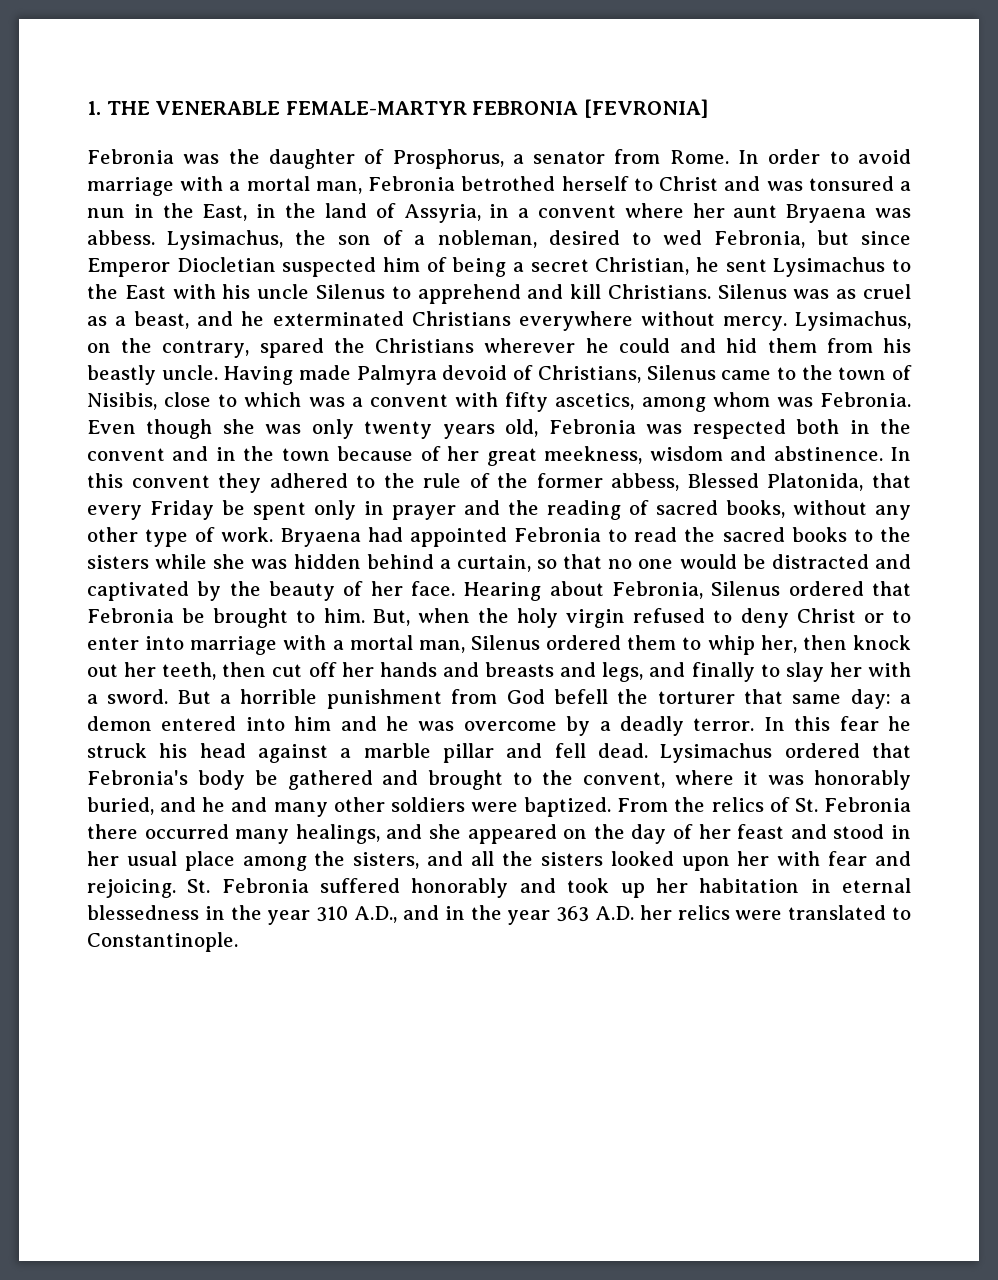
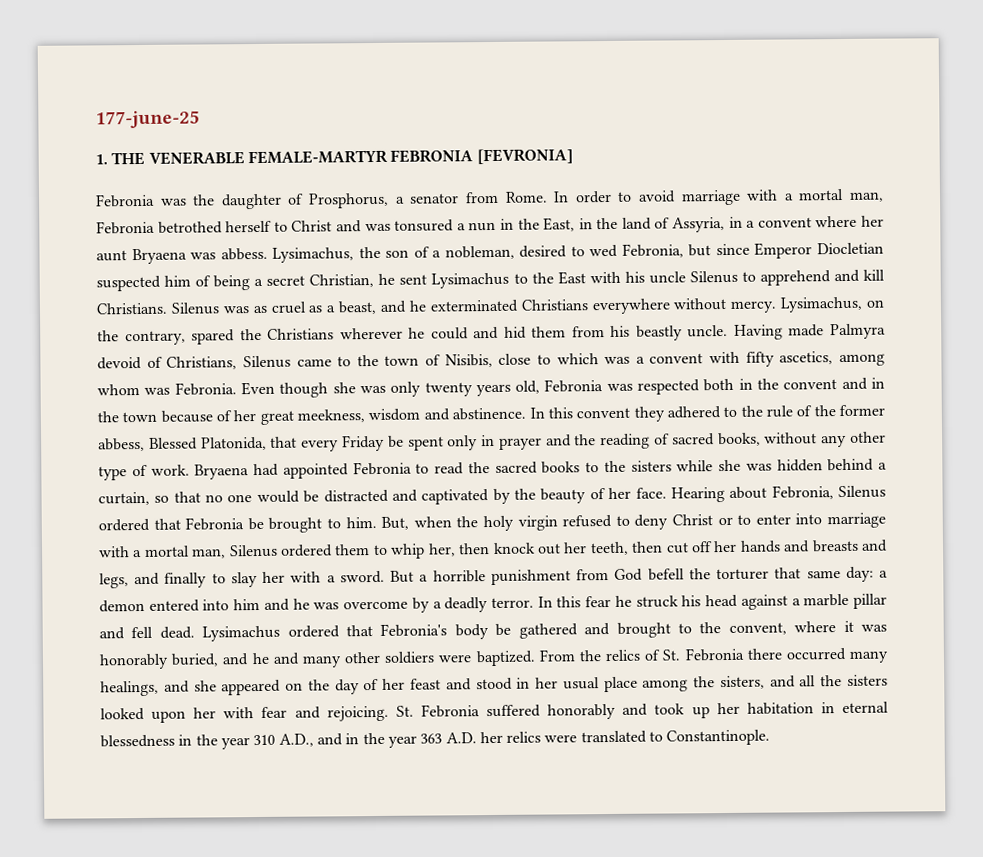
+ 177-june-25

